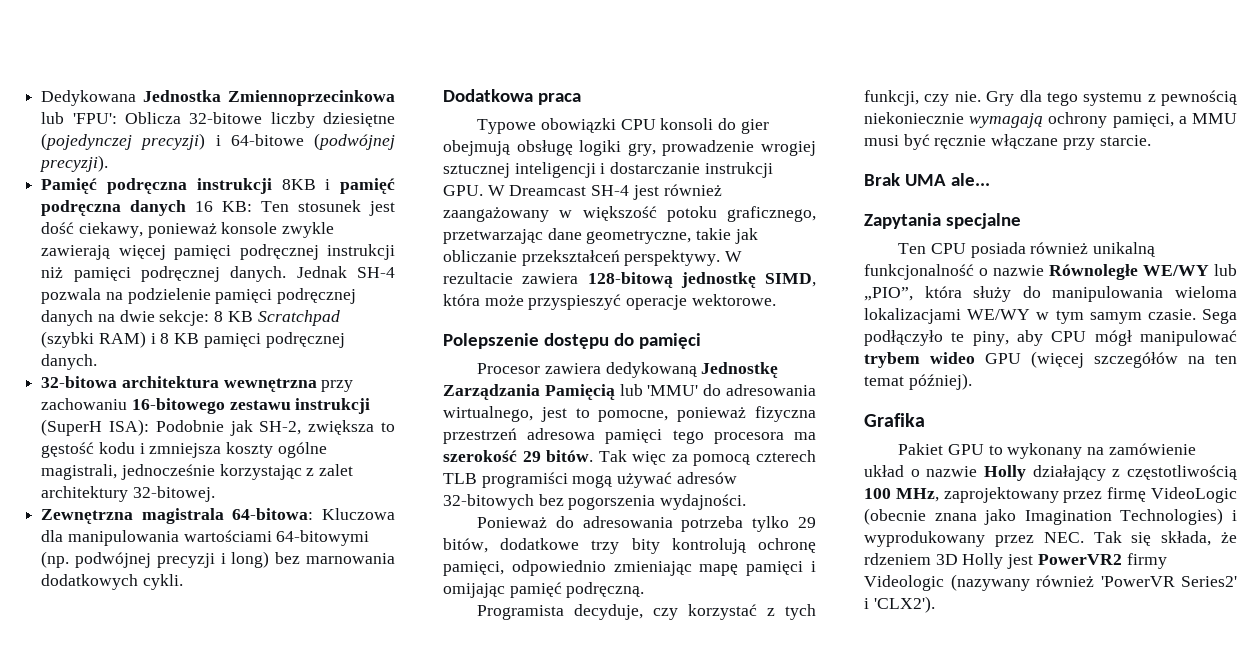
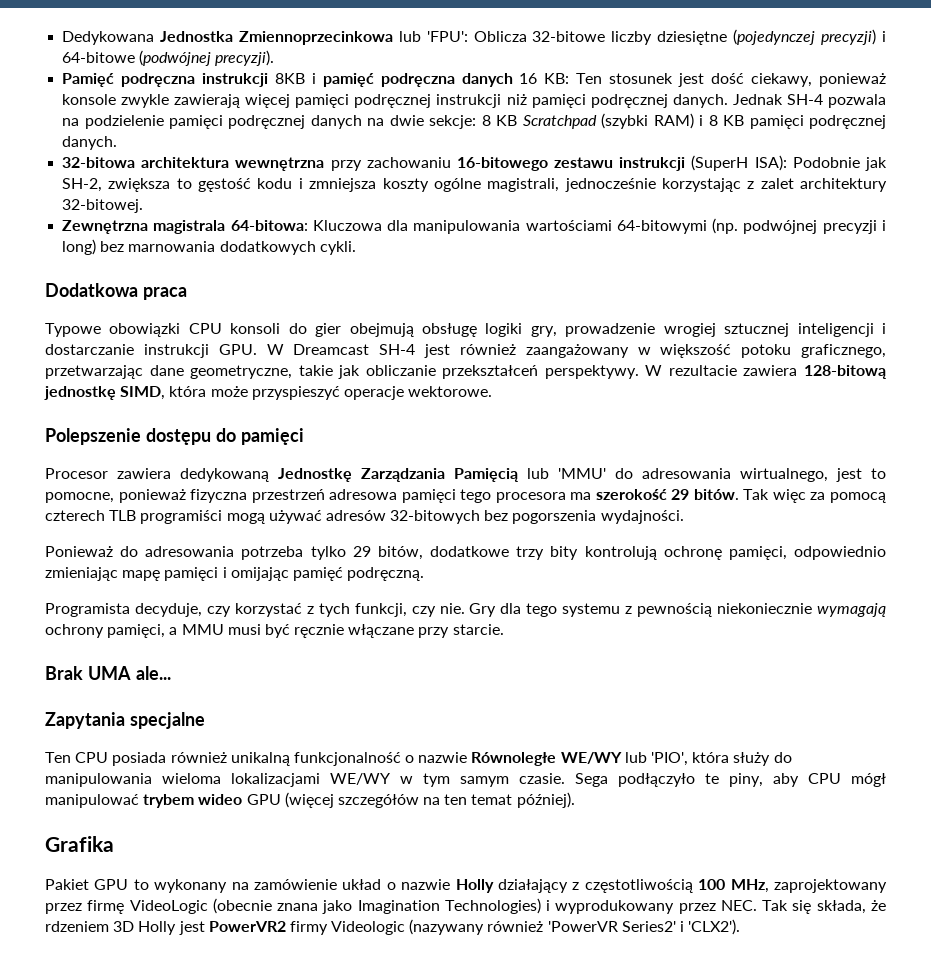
- Ten CPU posiada również unikalną funkcjonalność o nazwie Równoległe WE/WY lub „PIO”, która służy do manipulowania wieloma lokalizacjami WE/WY w tym samym czasie.
+ Ten CPU posiada również unikalną funkcjonalność o nazwie Równoległe WE/WY lub 'PIO', która służy do manipulowania wieloma lokalizacjami WE/WY w tym samym czasie.

